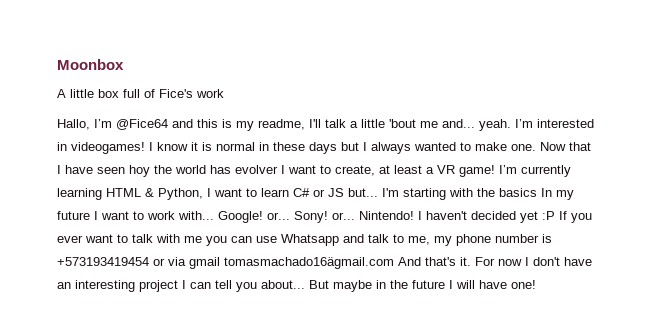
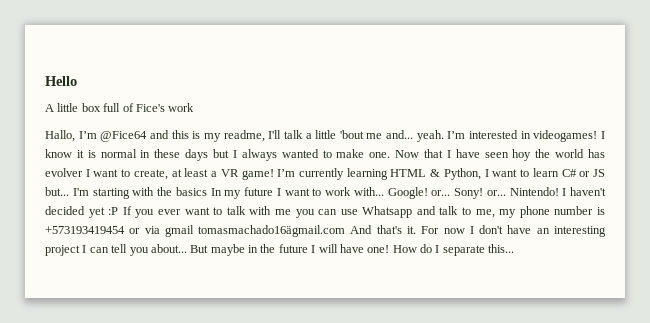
- Moonbox
+ Hello
+ How do I separate this...

